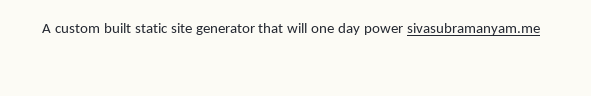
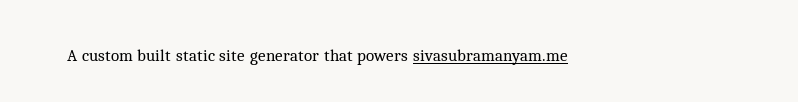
- A custom built static site generator that will one day power sivasubramanyam.me
+ A custom built static site generator that powers sivasubramanyam.me

